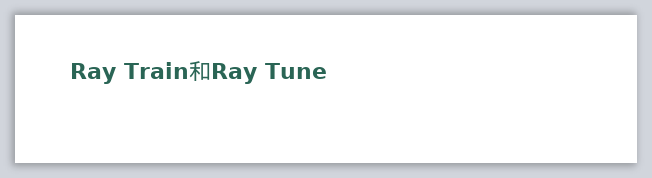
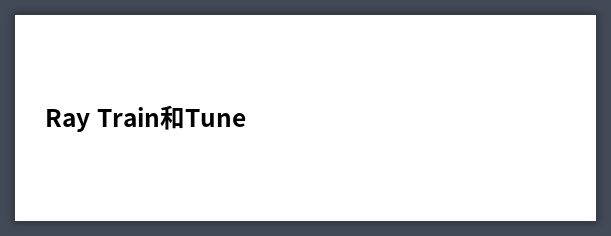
- Ray Train和Ray Tune
+ Ray Train和Tune

